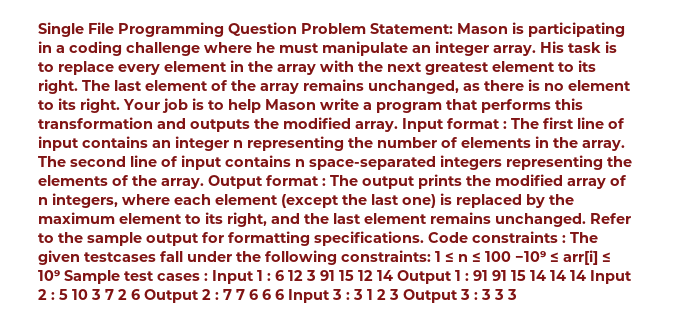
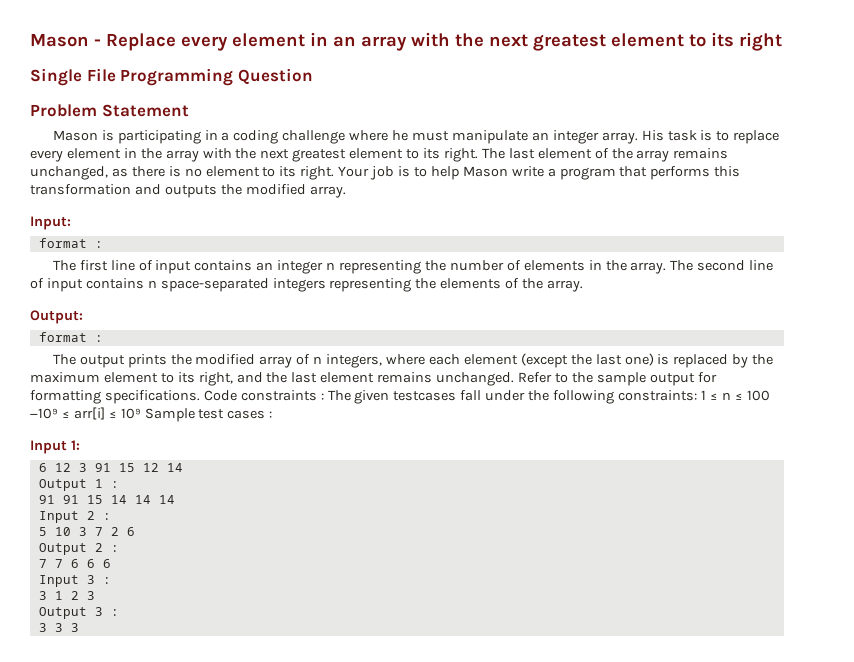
+ Mason - Replace every element in an array with the next greatest element to its right
- Single File Programming Question Problem Statement: Mason is participating in a coding challenge where he must manipulate an integer array.
+ Single File Programming Question
+ Problem Statement
+ Mason is participating in a coding challenge where he must manipulate an integer array.
- Your job is to help Mason write a program that performs this transformation and outputs the modified array. Input format : The first line of input contains an integer n representing the number of elements in the array.
+ Your job is to help Mason write a program that performs this transformation and outputs the modified array.
+ Input:
+ format :
+ The first line of input contains an integer n representing the number of elements in the array.
- The second line of input contains n space-separated integers representing the elements of the array. Output format : The output prints the modified array of n integers, where each element (except the last one) is replaced by the maximum element to its right, and the last element remains unchanged.
+ The second line of input contains n space-separated integers representing the elements of the array.
+ Output:
+ format :
+ The output prints the modified array of n integers, where each element (except the last one) is replaced by the maximum element to its right, and the last element remains unchanged.
- 1 ≤ n ≤ 100 −10⁹ ≤ arr[i] ≤ 10⁹ Sample test cases : Input 1 : 6 12 3 91 15 12 14 Output 1 : 91 91 15 14 14 14 Input 2 : 5 10 3 7 2 6 Output 2 : 7 7 6 6 6 Input 3 : 3 1 2 3 Output 3 : 3 3 3
+ 1 ≤ n ≤ 100 −10⁹ ≤ arr[i] ≤ 10⁹ Sample test cases :
+ Input 1:
+ 6 12 3 91 15 12 14
+ Output 1 :
+ 91 91 15 14 14 14
+ Input 2 :
+ 5 10 3 7 2 6
+ Output 2 :
+ 7 7 6 6 6
+ Input 3 :
+ 3 1 2 3
+ Output 3 :
+ 3 3 3

